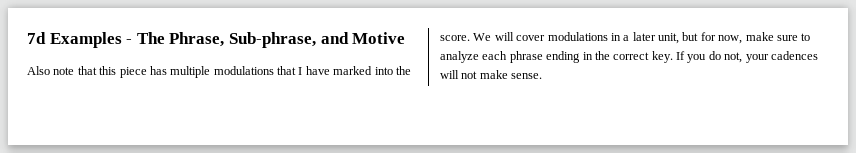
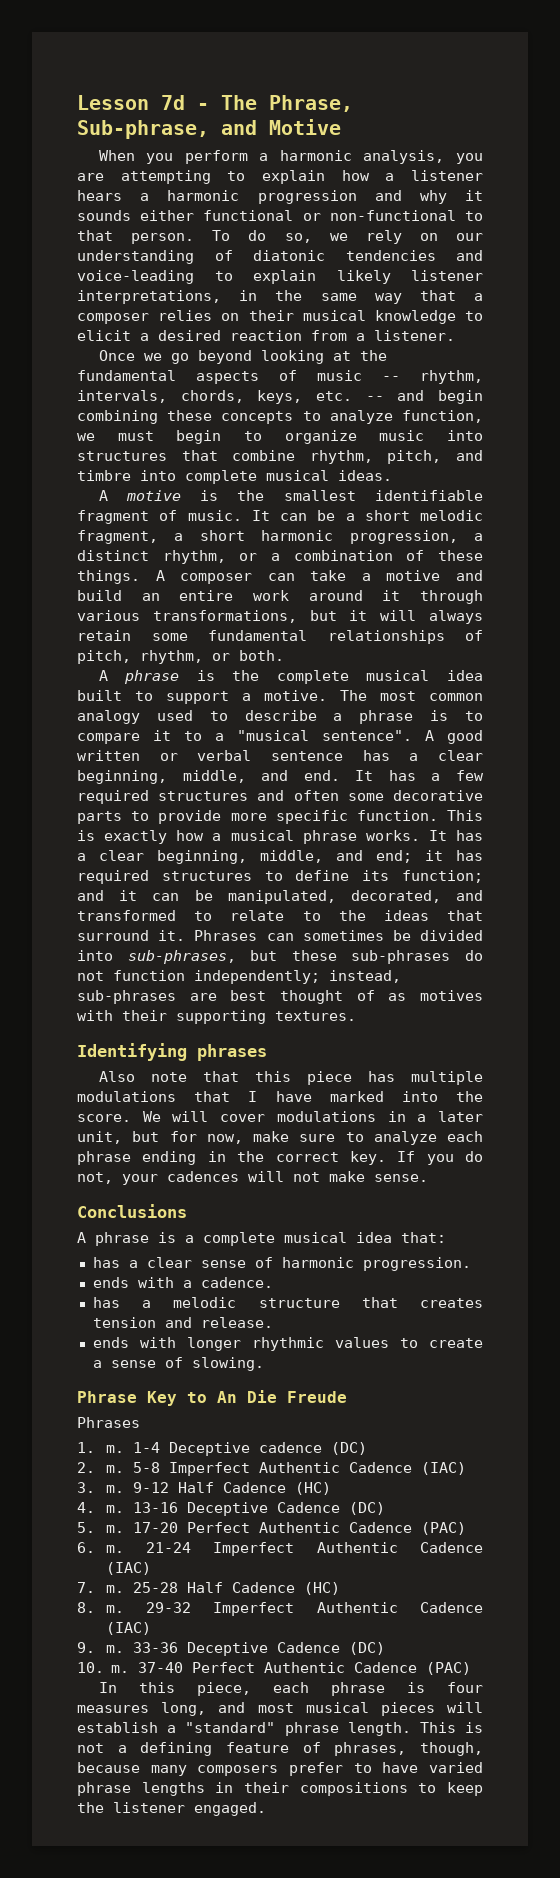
- 7d Examples - The Phrase, Sub-phrase, and Motive
+ Lesson 7d - The Phrase, Sub-phrase, and Motive
+ When you perform a harmonic analysis, you are attempting to explain how a listener hears a harmonic progression and why it sounds either functional or non-functional to that person. To do so, we rely on our understanding of diatonic tendencies and voice-leading to explain likely listener interpretations, in the same way that a composer relies on their musical knowledge to elicit a desired reaction from a listener.
+ Once we go beyond looking at the fundamental aspects of music -- rhythm, intervals, chords, keys, etc. -- and begin combining these concepts to analyze function, we must begin to organize music into structures that combine rhythm, pitch, and timbre into complete musical ideas.
+ A motive is the smallest identifiable fragment of music. It can be a short melodic fragment, a short harmonic progression, a distinct rhythm, or a combination of these things. A composer can take a motive and build an entire work around it through various transformations, but it will always retain some fundamental relationships of pitch, rhythm, or both.
+ A phrase is the complete musical idea built to support a motive. The most common analogy used to describe a phrase is to compare it to a "musical sentence". A good written or verbal sentence has a clear beginning, middle, and end. It has a few required structures and often some decorative parts to provide more specific function. This is exactly how a musical phrase works. It has a clear beginning, middle, and end; it has required structures to define its function; and it can be manipulated, decorated, and transformed to relate to the ideas that surround it. Phrases can sometimes be divided into sub-phrases, but these sub-phrases do not function independently; instead, sub-phrases are best thought of as motives with their supporting textures.
+ Identifying phrases
+ Conclusions
+ A phrase is a complete musical idea that:
+ has a clear sense of harmonic progression.
+ ends with a cadence.
+ has a melodic structure that creates tension and release.
+ ends with longer rhythmic values to create a sense of slowing.
+ Phrase Key to An Die Freude
+ Phrases
+ 1. m. 1-4 Deceptive cadence (DC)
+ 2. m. 5-8 Imperfect Authentic Cadence (IAC)
+ 3. m. 9-12 Half Cadence (HC)
+ 4. m. 13-16 Deceptive Cadence (DC)
+ 5. m. 17-20 Perfect Authentic Cadence (PAC)
+ 6. m. 21-24 Imperfect Authentic Cadence (IAC)
+ 7. m. 25-28 Half Cadence (HC)
+ 8. m. 29-32 Imperfect Authentic Cadence (IAC)
+ 9. m. 33-36 Deceptive Cadence (DC)
+ 10. m. 37-40 Perfect Authentic Cadence (PAC)
+ In this piece, each phrase is four measures long, and most musical pieces will establish a "standard" phrase length. This is not a defining feature of phrases, though, because many composers prefer to have varied phrase lengths in their compositions to keep the listener engaged.

